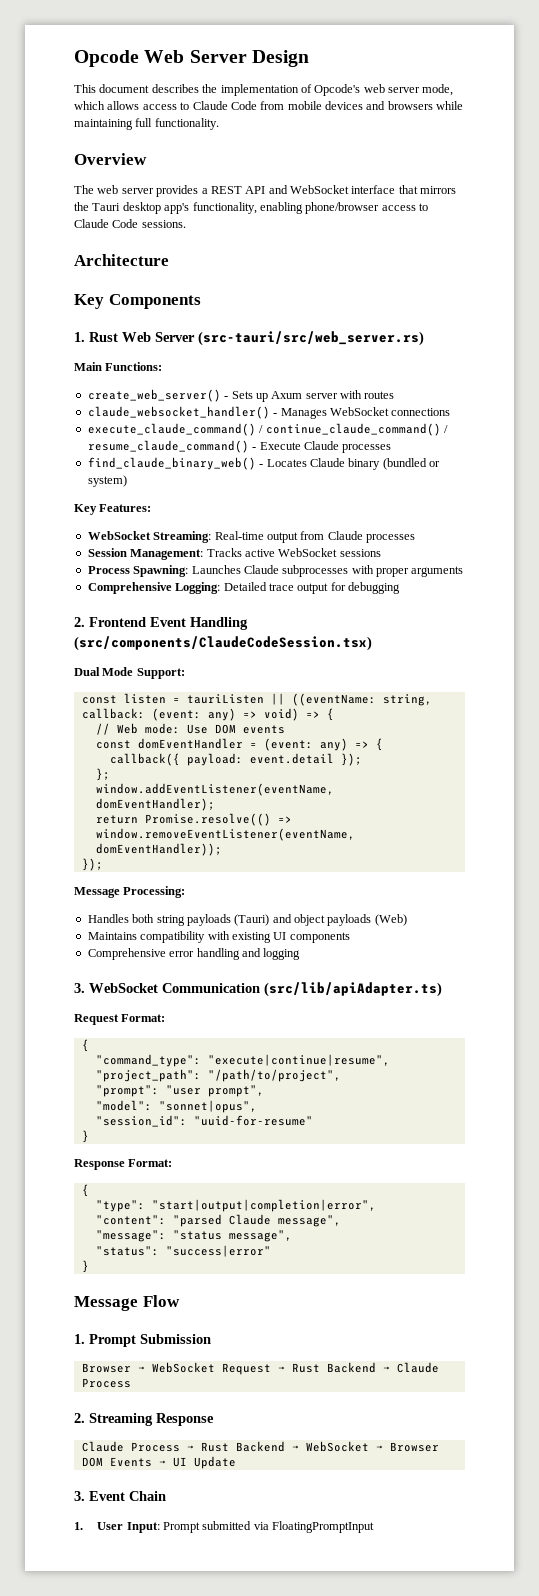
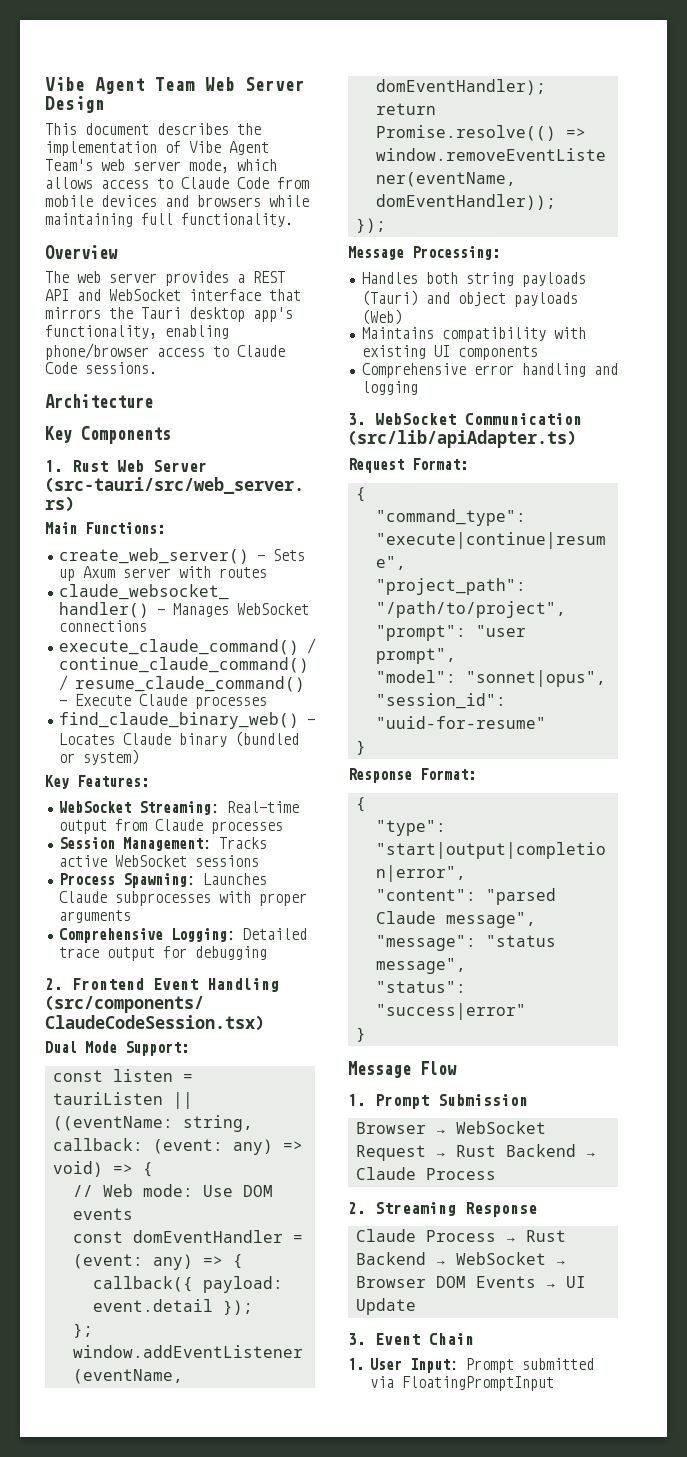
- Opcode Web Server Design
+ Vibe Agent Team Web Server Design
- This document describes the implementation of Opcode's web server mode, which allows access to Claude Code from mobile devices and browsers while maintaining full functionality.
+ This document describes the implementation of Vibe Agent Team's web server mode, which allows access to Claude Code from mobile devices and browsers while maintaining full functionality.

